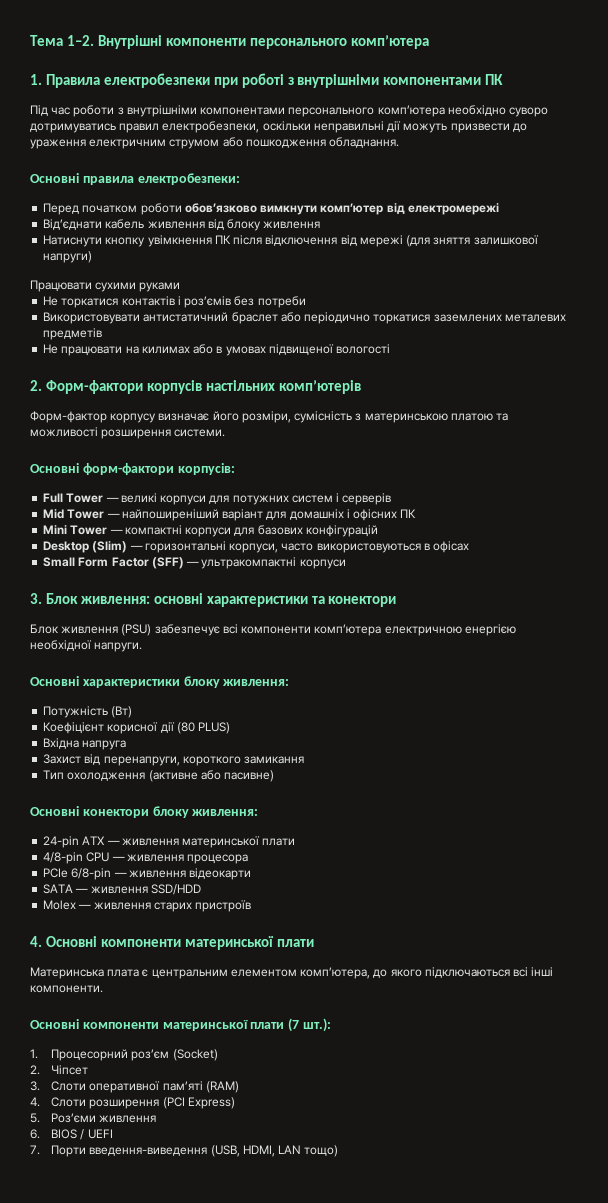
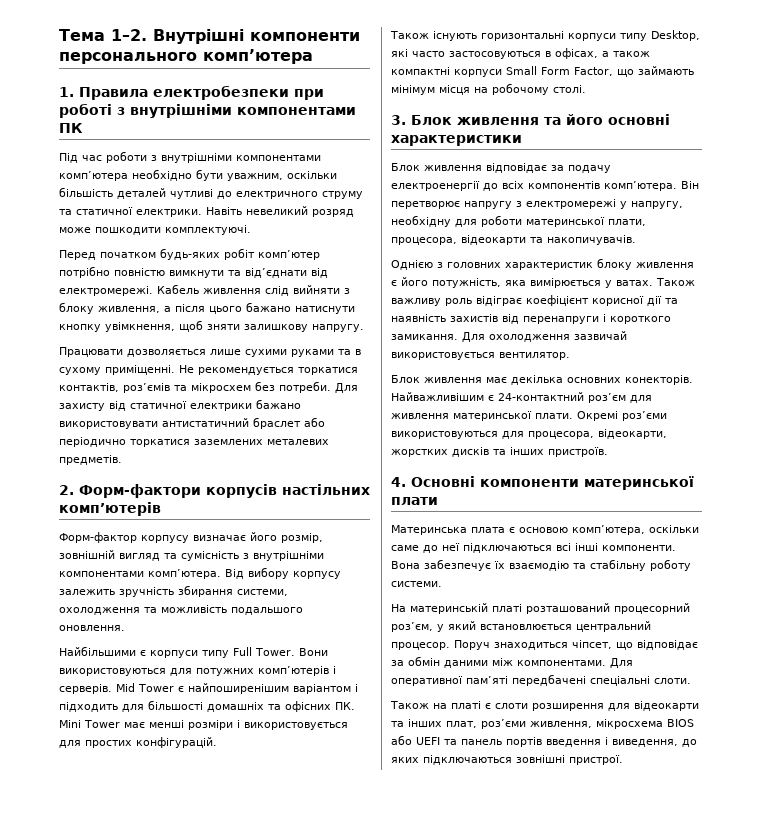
- Під час роботи з внутрішніми компонентами персонального комп’ютера необхідно суворо дотримуватись правил електробезпеки, оскільки неправильні дії можуть призвести до ураження електричним струмом або пошкодження обладнання.
- Основні правила електробезпеки:
- Перед початком роботи обов’язково вимкнути комп’ютер від електромережі
- Від’єднати кабель живлення від блоку живлення
- Натиснути кнопку увімкнення ПК після відключення від мережі (для зняття залишкової напруги)
+ Під час роботи з внутрішніми компонентами комп’ютера необхідно бути уважним, оскільки більшість деталей чутливі до електричного струму та статичної електрики. Навіть невеликий розряд може пошкодити комплектуючі.
+ Перед початком будь-яких робіт комп’ютер потрібно повністю вимкнути та від’єднати від електромережі. Кабель живлення слід вийняти з блоку живлення, а після цього бажано натиснути кнопку увімкнення, щоб зняти залишкову напругу.
- Працювати сухими руками
- Не торкатися контактів і роз’ємів без потреби
- Використовувати антистатичний браслет або періодично торкатися заземлених металевих предметів
- Не працювати на килимах або в умовах підвищеної вологості
+ Працювати дозволяється лише сухими руками та в сухому приміщенні. Не рекомендується торкатися контактів, роз’ємів та мікросхем без потреби. Для захисту від статичної електрики бажано використовувати антистатичний браслет або періодично торкатися заземлених металевих предметів.
- Форм-фактор корпусу визначає його розміри, сумісність з материнською платою та можливості розширення системи.
- Основні форм-фактори корпусів:
- Full Tower — великі корпуси для потужних систем і серверів
- Mid Tower — найпоширеніший варіант для домашніх і офісних ПК
- Mini Tower — компактні корпуси для базових конфігурацій
- Desktop (Slim) — горизонтальні корпуси, часто використовуються в офісах
- Small Form Factor (SFF) — ультракомпактні корпуси
+ Форм-фактор корпусу визначає його розмір, зовнішній вигляд та сумісність з внутрішніми компонентами комп’ютера. Від вибору корпусу залежить зручність збирання системи, охолодження та можливість подальшого оновлення.
+ Найбільшими є корпуси типу Full Tower. Вони використовуються для потужних комп’ютерів і серверів. Mid Tower є найпоширенішим варіантом і підходить для більшості домашніх та офісних ПК. Mini Tower має менші розміри і використовується для простих конфігурацій.
+ Також існують горизонтальні корпуси типу Desktop, які часто застосовуються в офісах, а також компактні корпуси Small Form Factor, що займають мінімум місця на робочому столі.
- 3. Блок живлення: основні характеристики та конектори
- Блок живлення (PSU) забезпечує всі компоненти комп’ютера електричною енергією необхідної напруги.
- Основні характеристики блоку живлення:
- Потужність (Вт)
- Коефіцієнт корисної дії (80 PLUS)
- Вхідна напруга
- Захист від перенапруги, короткого замикання
- Тип охолодження (активне або пасивне)
- Основні конектори блоку живлення:
- 24-pin ATX — живлення материнської плати
- 4/8-pin CPU — живлення процесора
- PCIe 6/8-pin — живлення відеокарти
- SATA — живлення SSD/HDD
- Molex — живлення старих пристроїв
+ 3. Блок живлення та його основні характеристики
+ Блок живлення відповідає за подачу електроенергії до всіх компонентів комп’ютера. Він перетворює напругу з електромережі у напругу, необхідну для роботи материнської плати, процесора, відеокарти та накопичувачів.
+ Однією з головних характеристик блоку живлення є його потужність, яка вимірюється у ватах. Також важливу роль відіграє коефіцієнт корисної дії та наявність захистів від перенапруги і короткого замикання. Для охолодження зазвичай використовується вентилятор.
+ Блок живлення має декілька основних конекторів. Найважливішим є 24-контактний роз’єм для живлення материнської плати. Окремі роз’єми використовуються для процесора, відеокарти, жорстких дисків та інших пристроїв.
- Материнська плата є центральним елементом комп’ютера, до якого підключаються всі інші компоненти.
- Основні компоненти материнської плати (7 шт.):
- 1. Процесорний роз’єм (Socket)
- 2. Чіпсет
- 3. Слоти оперативної пам’яті (RAM)
- 4. Слоти розширення (PCI Express)
- 5. Роз’єми живлення
- 6. BIOS / UEFI
- 7. Порти введення-виведення (USB, HDMI, LAN тощо)
+ Материнська плата є основою комп’ютера, оскільки саме до неї підключаються всі інші компоненти. Вона забезпечує їх взаємодію та стабільну роботу системи.
+ На материнській платі розташований процесорний роз’єм, у який встановлюється центральний процесор. Поруч знаходиться чіпсет, що відповідає за обмін даними між компонентами. Для оперативної пам’яті передбачені спеціальні слоти.
+ Також на платі є слоти розширення для відеокарти та інших плат, роз’єми живлення, мікросхема BIOS або UEFI та панель портів введення і виведення, до яких підключаються зовнішні пристрої.

